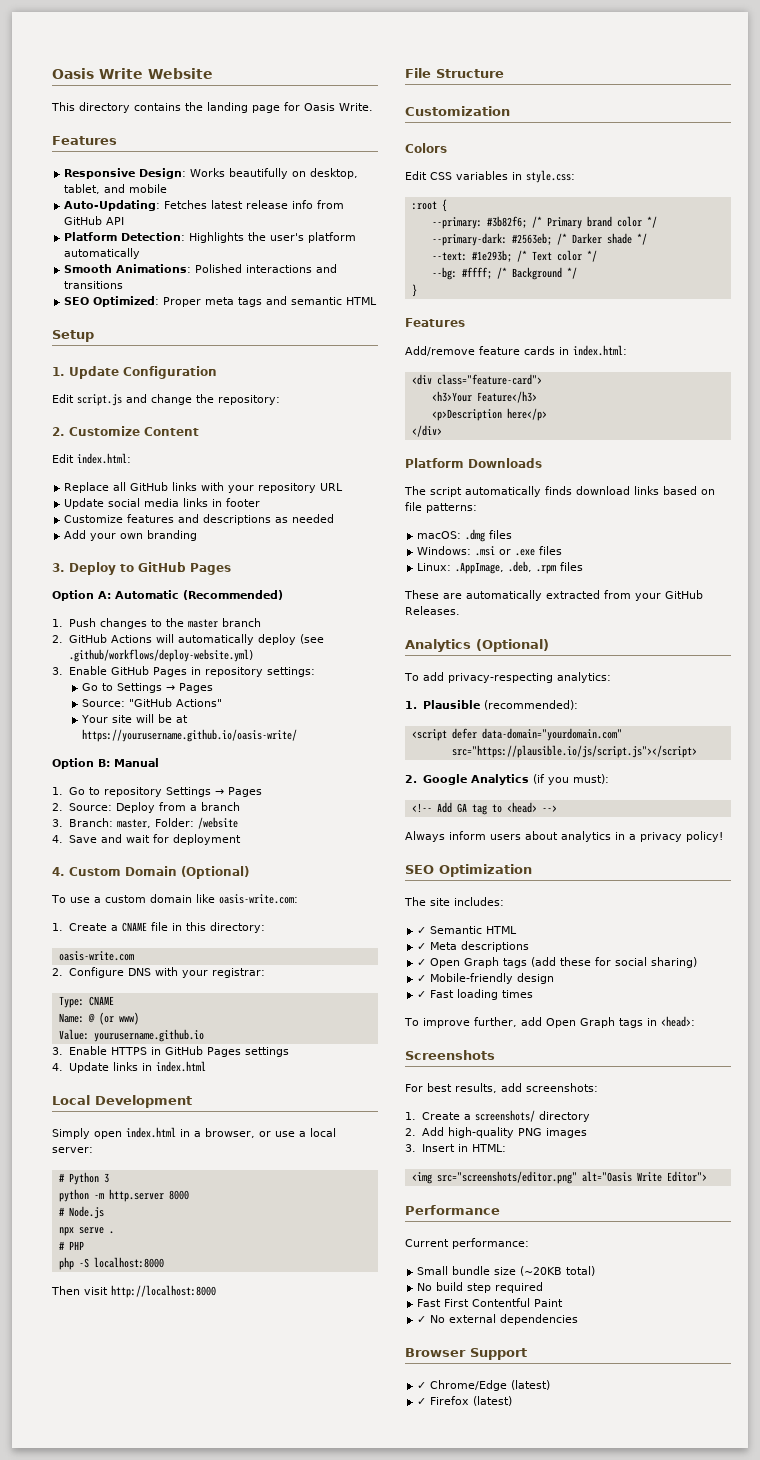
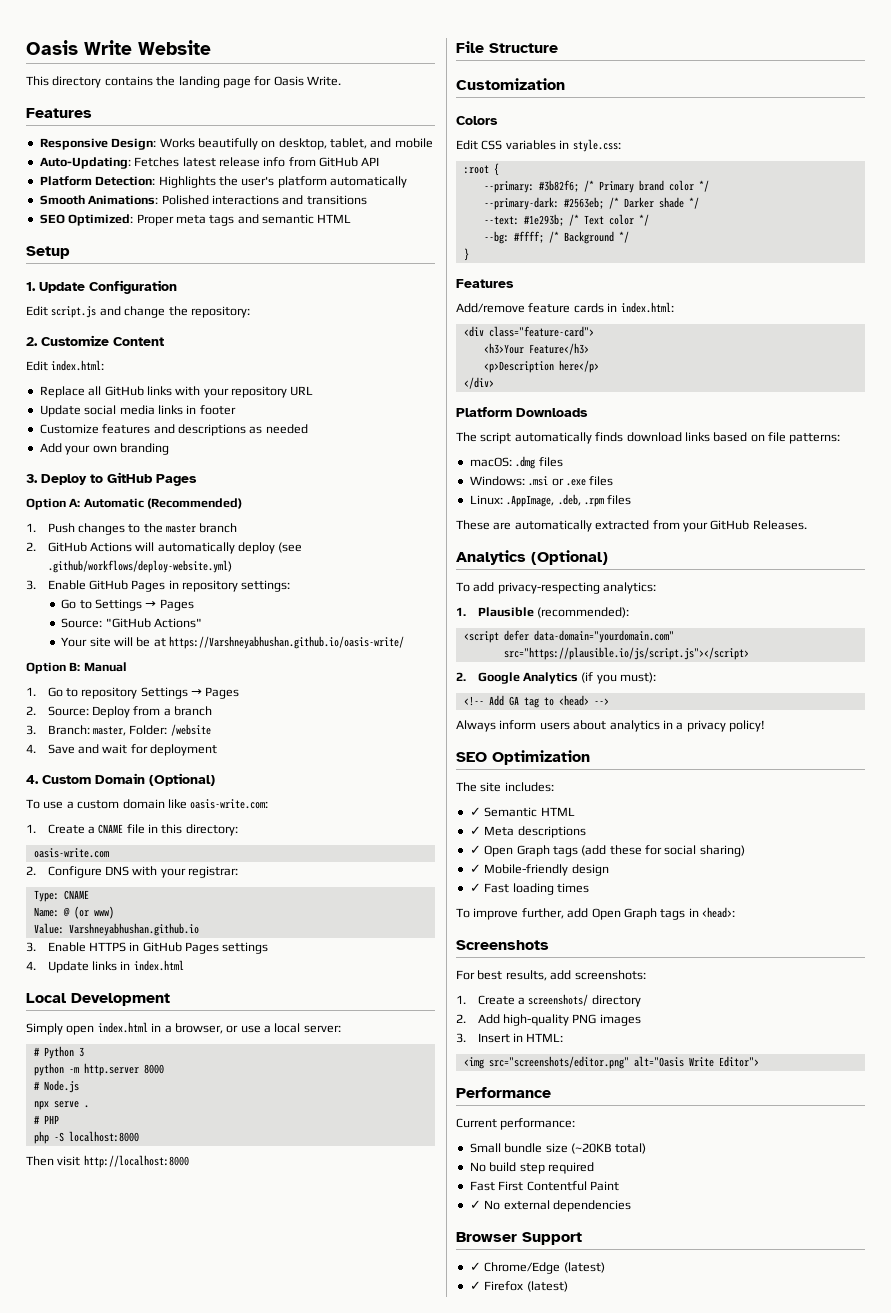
- Your site will be at https://yourusername.github.io/oasis-write/
+ Your site will be at https://Varshneyabhushan.github.io/oasis-write/
- Value: yourusername.github.io
+ Value: Varshneyabhushan.github.io

